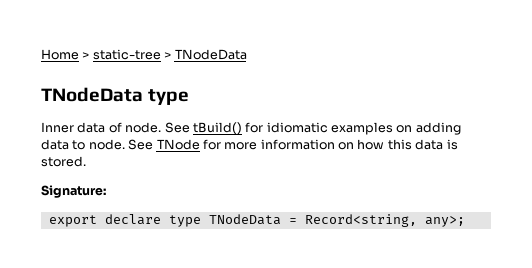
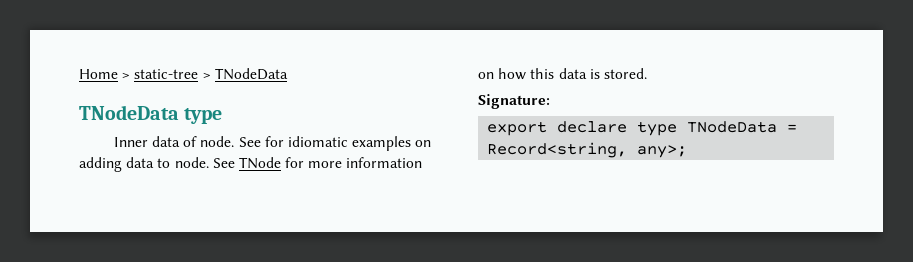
- See tBuild() for idiomatic examples on adding data to node.
+ See for idiomatic examples on adding data to node.

